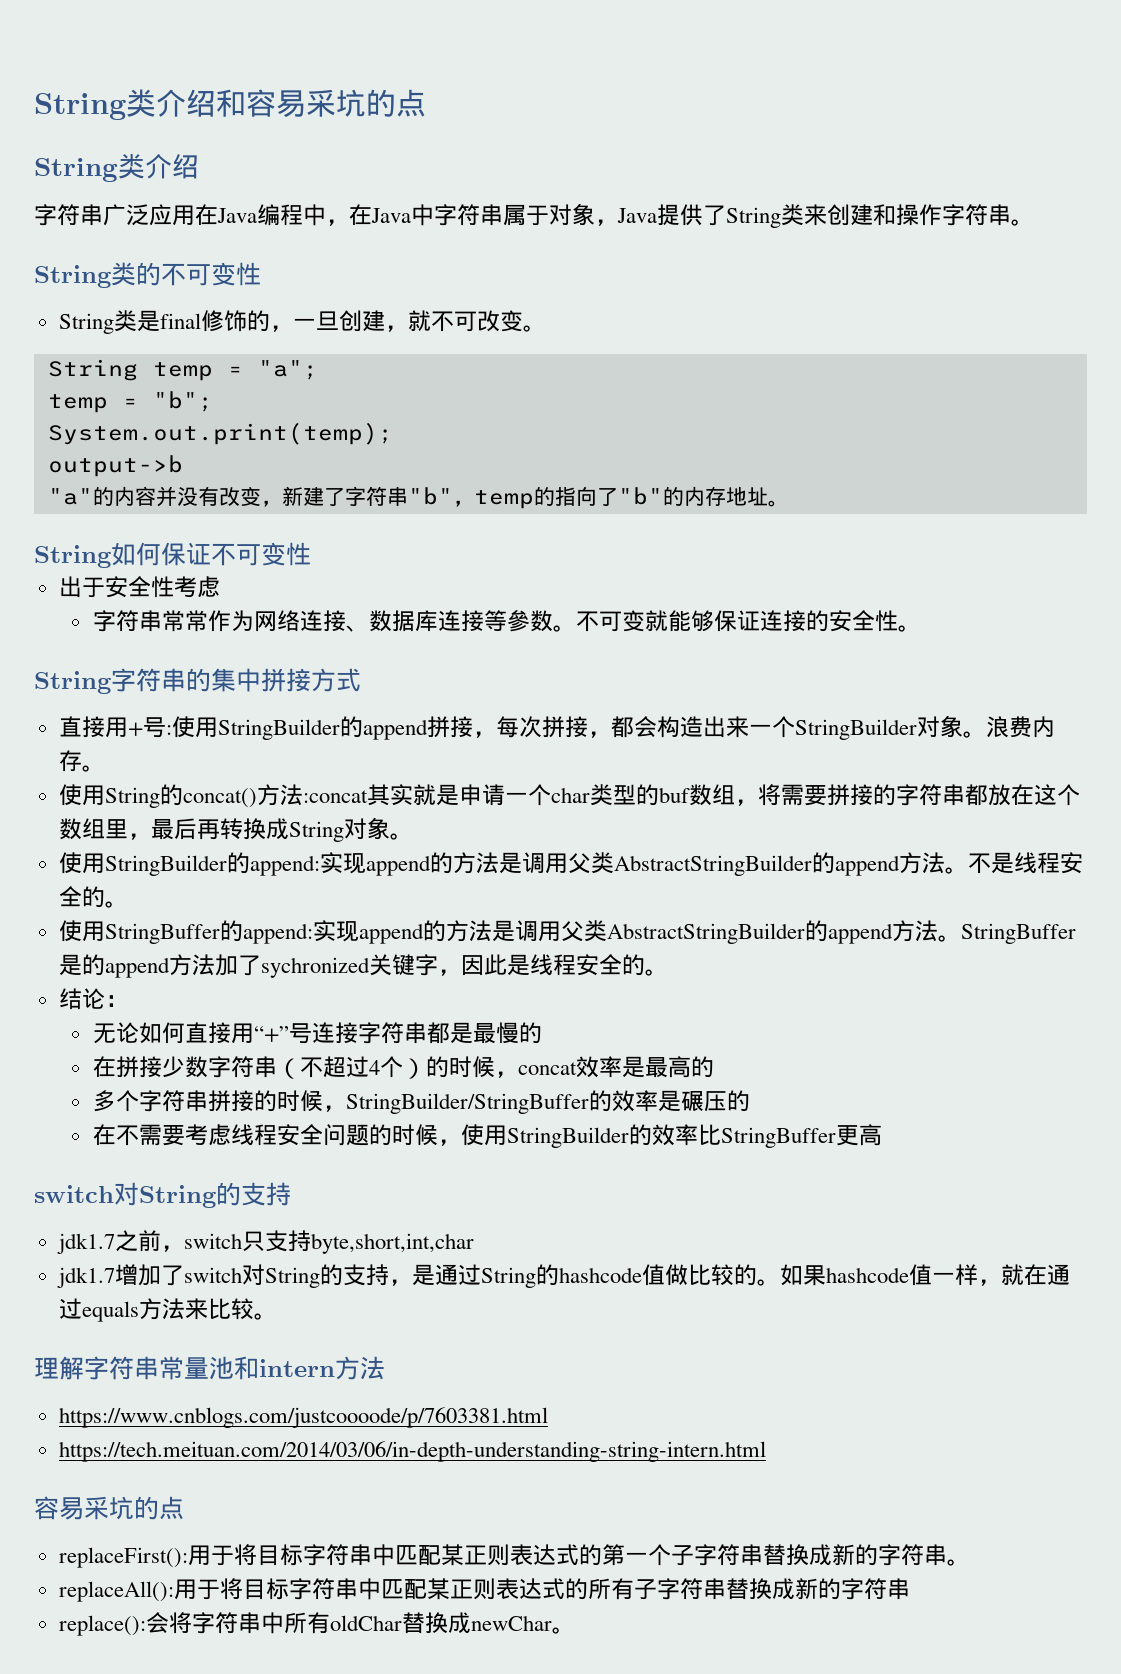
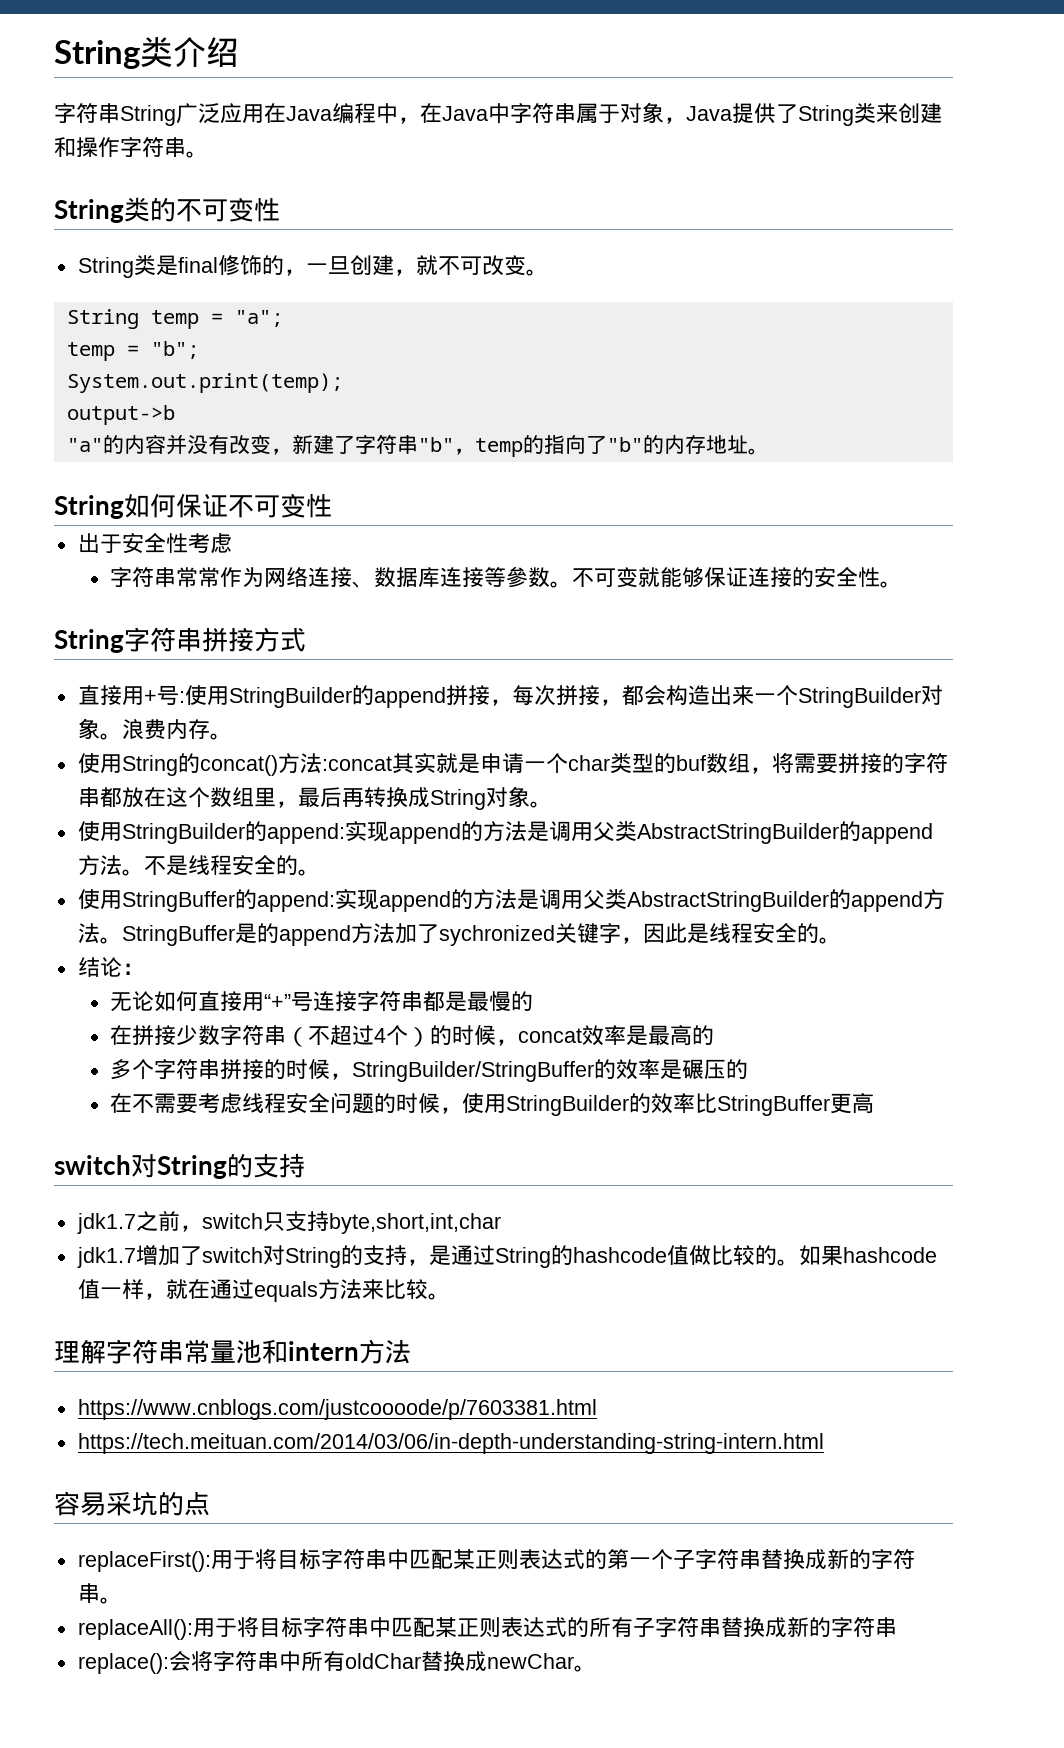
- String类介绍和容易采坑的点
  String类介绍
- 字符串广泛应用在Java编程中，在Java中字符串属于对象，Java提供了String类来创建和操作字符串。
+ 字符串String广泛应用在Java编程中，在Java中字符串属于对象，Java提供了String类来创建和操作字符串。
- String字符串的集中拼接方式
+ String字符串拼接方式

